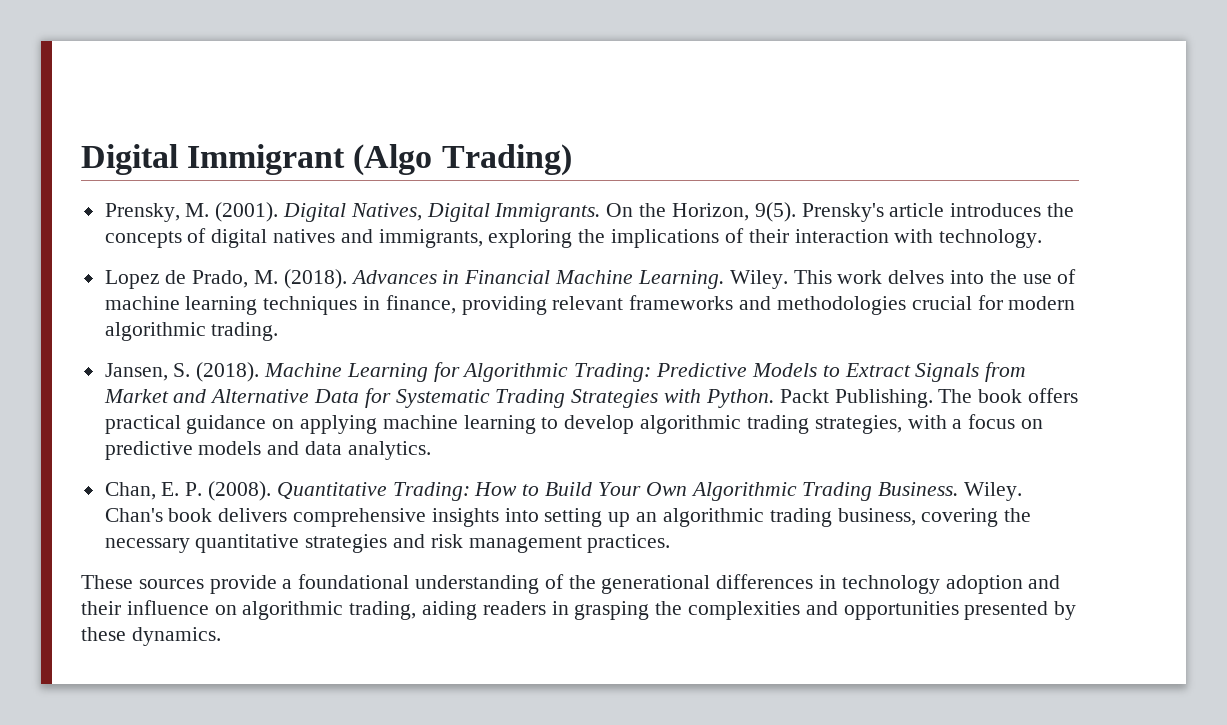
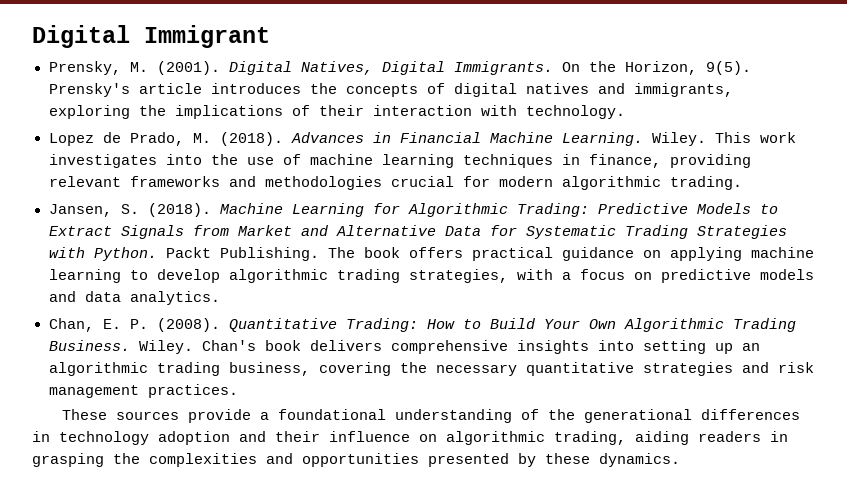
- Digital Immigrant (Algo Trading)
+ Digital Immigrant
- This work delves into the use of machine learning techniques in finance, providing relevant frameworks and methodologies crucial for modern algorithmic trading.
+ This work investigates into the use of machine learning techniques in finance, providing relevant frameworks and methodologies crucial for modern algorithmic trading.

